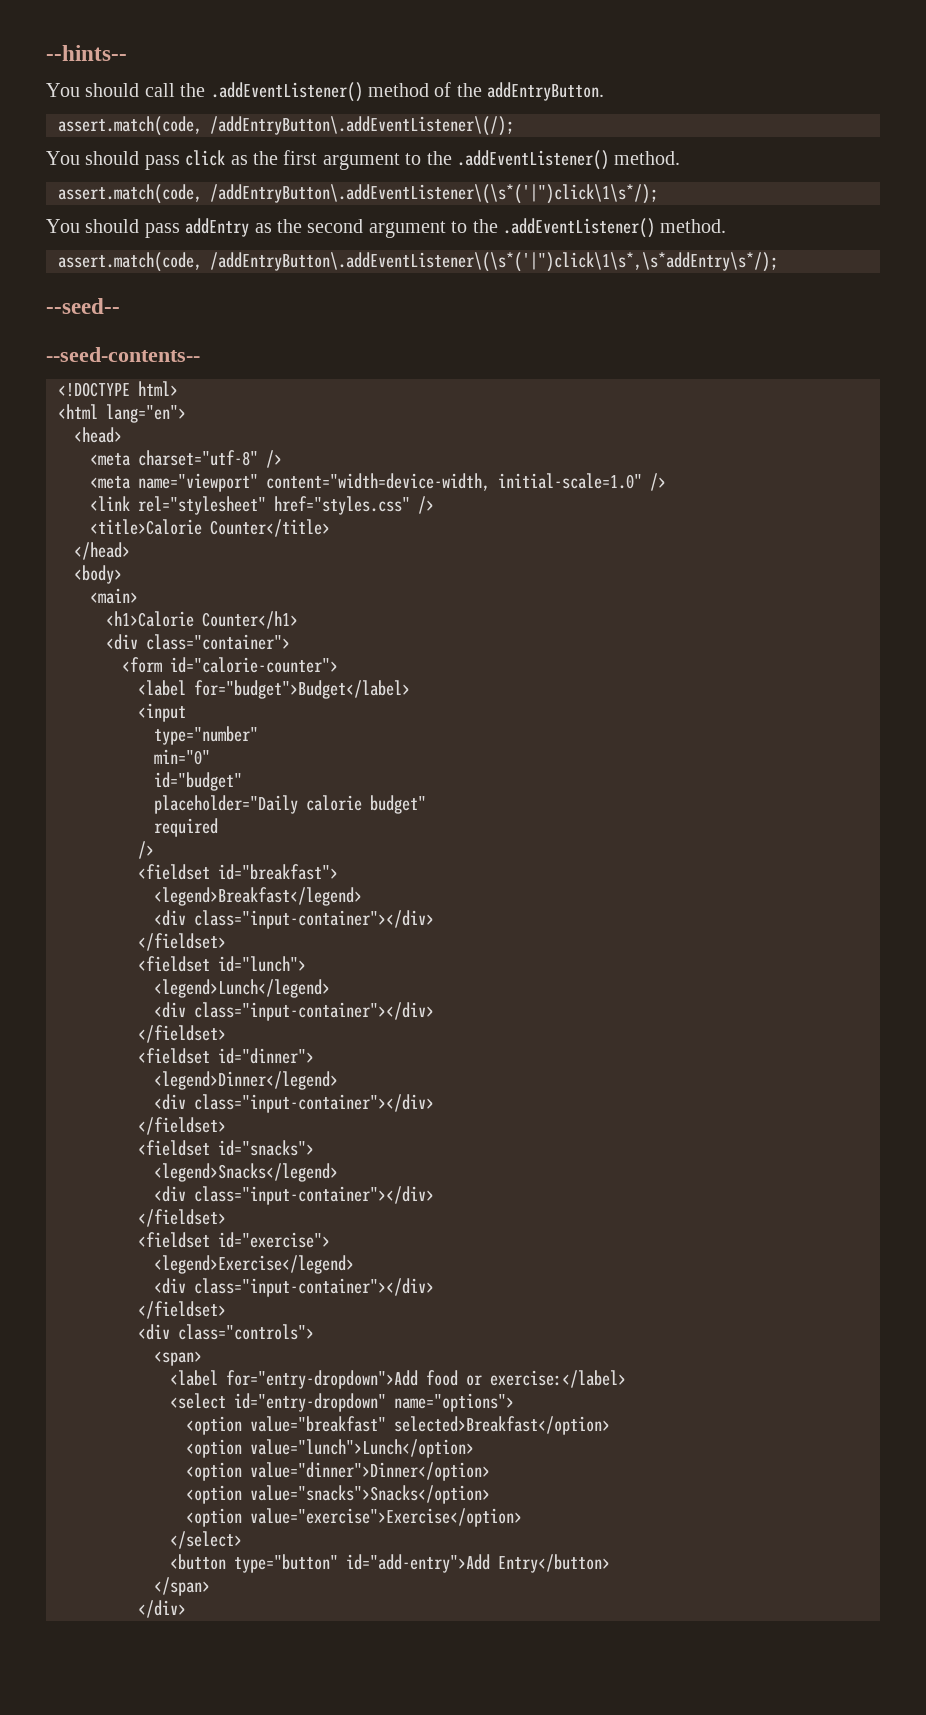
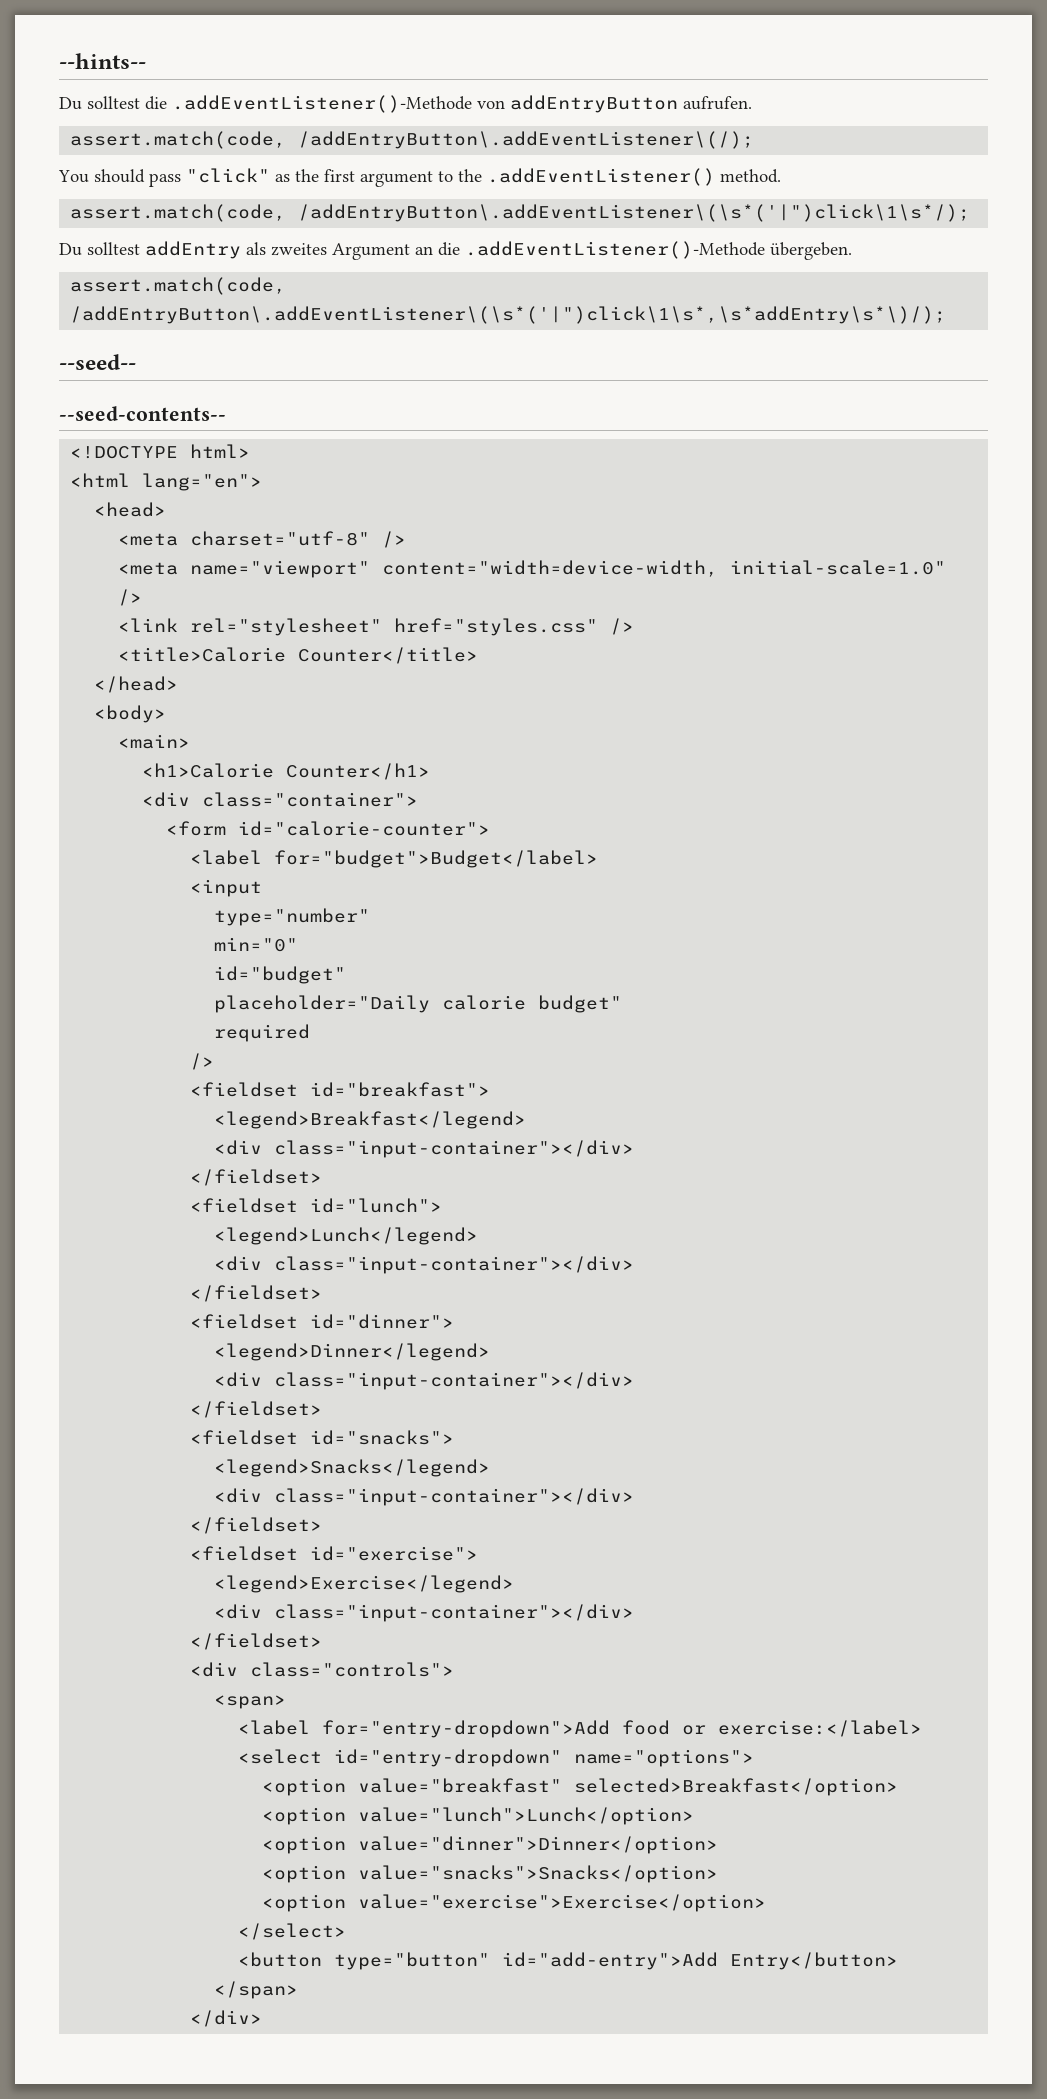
- You should call the .addEventListener() method of the addEntryButton.
+ Du solltest die .addEventListener()-Methode von addEntryButton aufrufen.
- You should pass click as the first argument to the .addEventListener() method.
+ You should pass "click" as the first argument to the .addEventListener() method.
- You should pass addEntry as the second argument to the .addEventListener() method.
- assert.match(code, /addEntryButton\.addEventListener\(\s*('|")click\1\s*,\s*addEntry\s*/);
+ Du solltest addEntry als zweites Argument an die .addEventListener()-Methode übergeben.
+ assert.match(code, /addEntryButton\.addEventListener\(\s*('|")click\1\s*,\s*addEntry\s*\)/);

